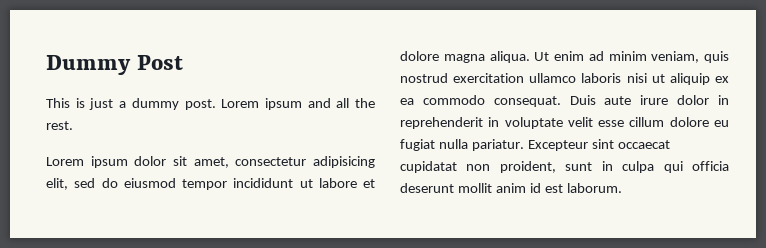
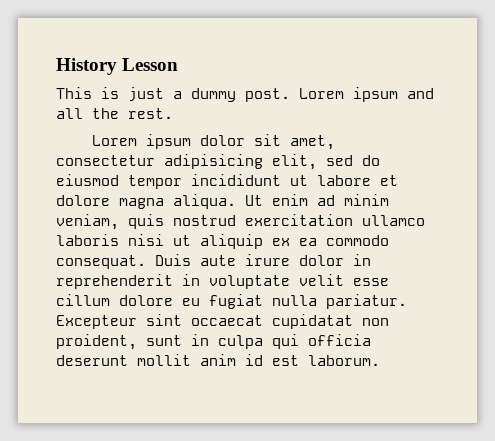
- Dummy Post
+ History Lesson

